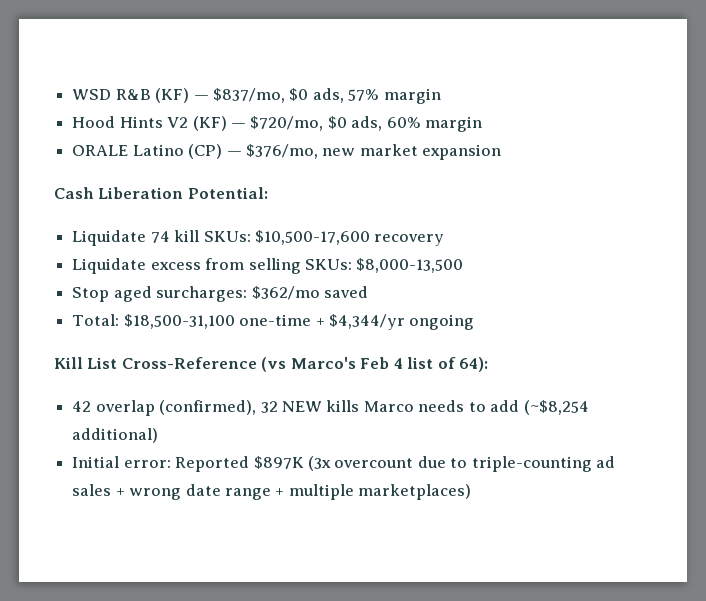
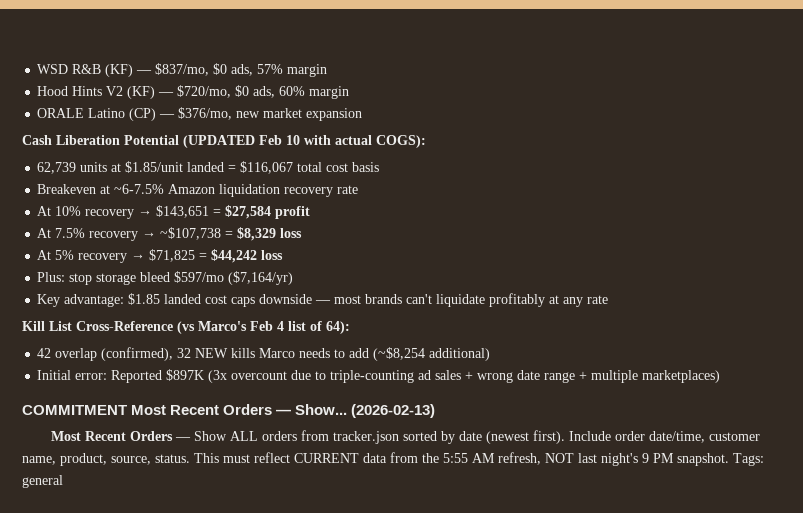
- Cash Liberation Potential:
- Liquidate 74 kill SKUs: $10,500-17,600 recovery
- Liquidate excess from selling SKUs: $8,000-13,500
- Stop aged surcharges: $362/mo saved
- Total: $18,500-31,100 one-time + $4,344/yr ongoing
+ Cash Liberation Potential (UPDATED Feb 10 with actual COGS):
+ 62,739 units at $1.85/unit landed = $116,067 total cost basis
+ Breakeven at ~6-7.5% Amazon liquidation recovery rate
+ At 10% recovery → $143,651 = $27,584 profit
+ At 7.5% recovery → ~$107,738 = $8,329 loss
+ At 5% recovery → $71,825 = $44,242 loss
+ Plus: stop storage bleed $597/mo ($7,164/yr)
+ Key advantage: $1.85 landed cost caps downside — most brands can't liquidate profitably at any rate
+ COMMITMENT Most Recent Orders — Show... (2026-02-13)
+ Most Recent Orders — Show ALL orders from tracker.json sorted by date (newest first). Include order date/time, customer name, product, source, status. This must reflect CURRENT data from the 5:55 AM refresh, NOT last night's 9 PM snapshot. Tags: general

